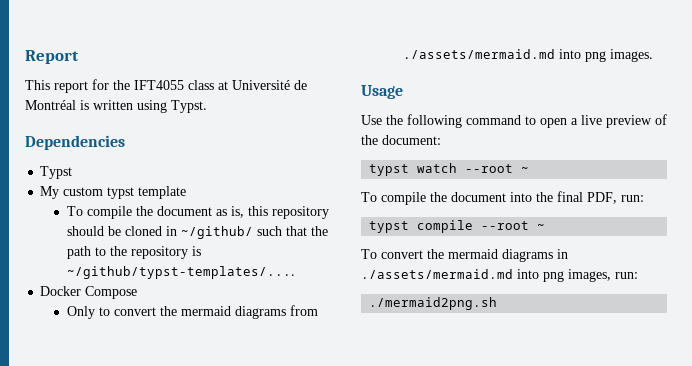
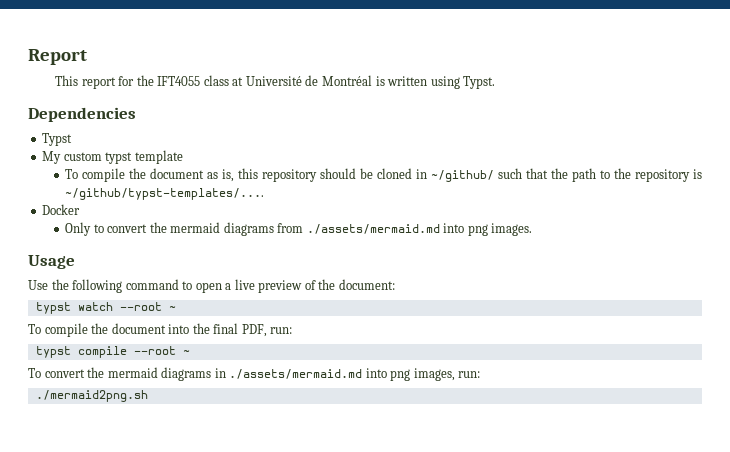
- Docker Compose
+ Docker

